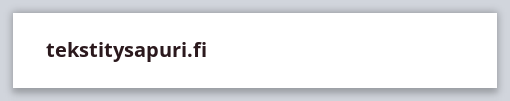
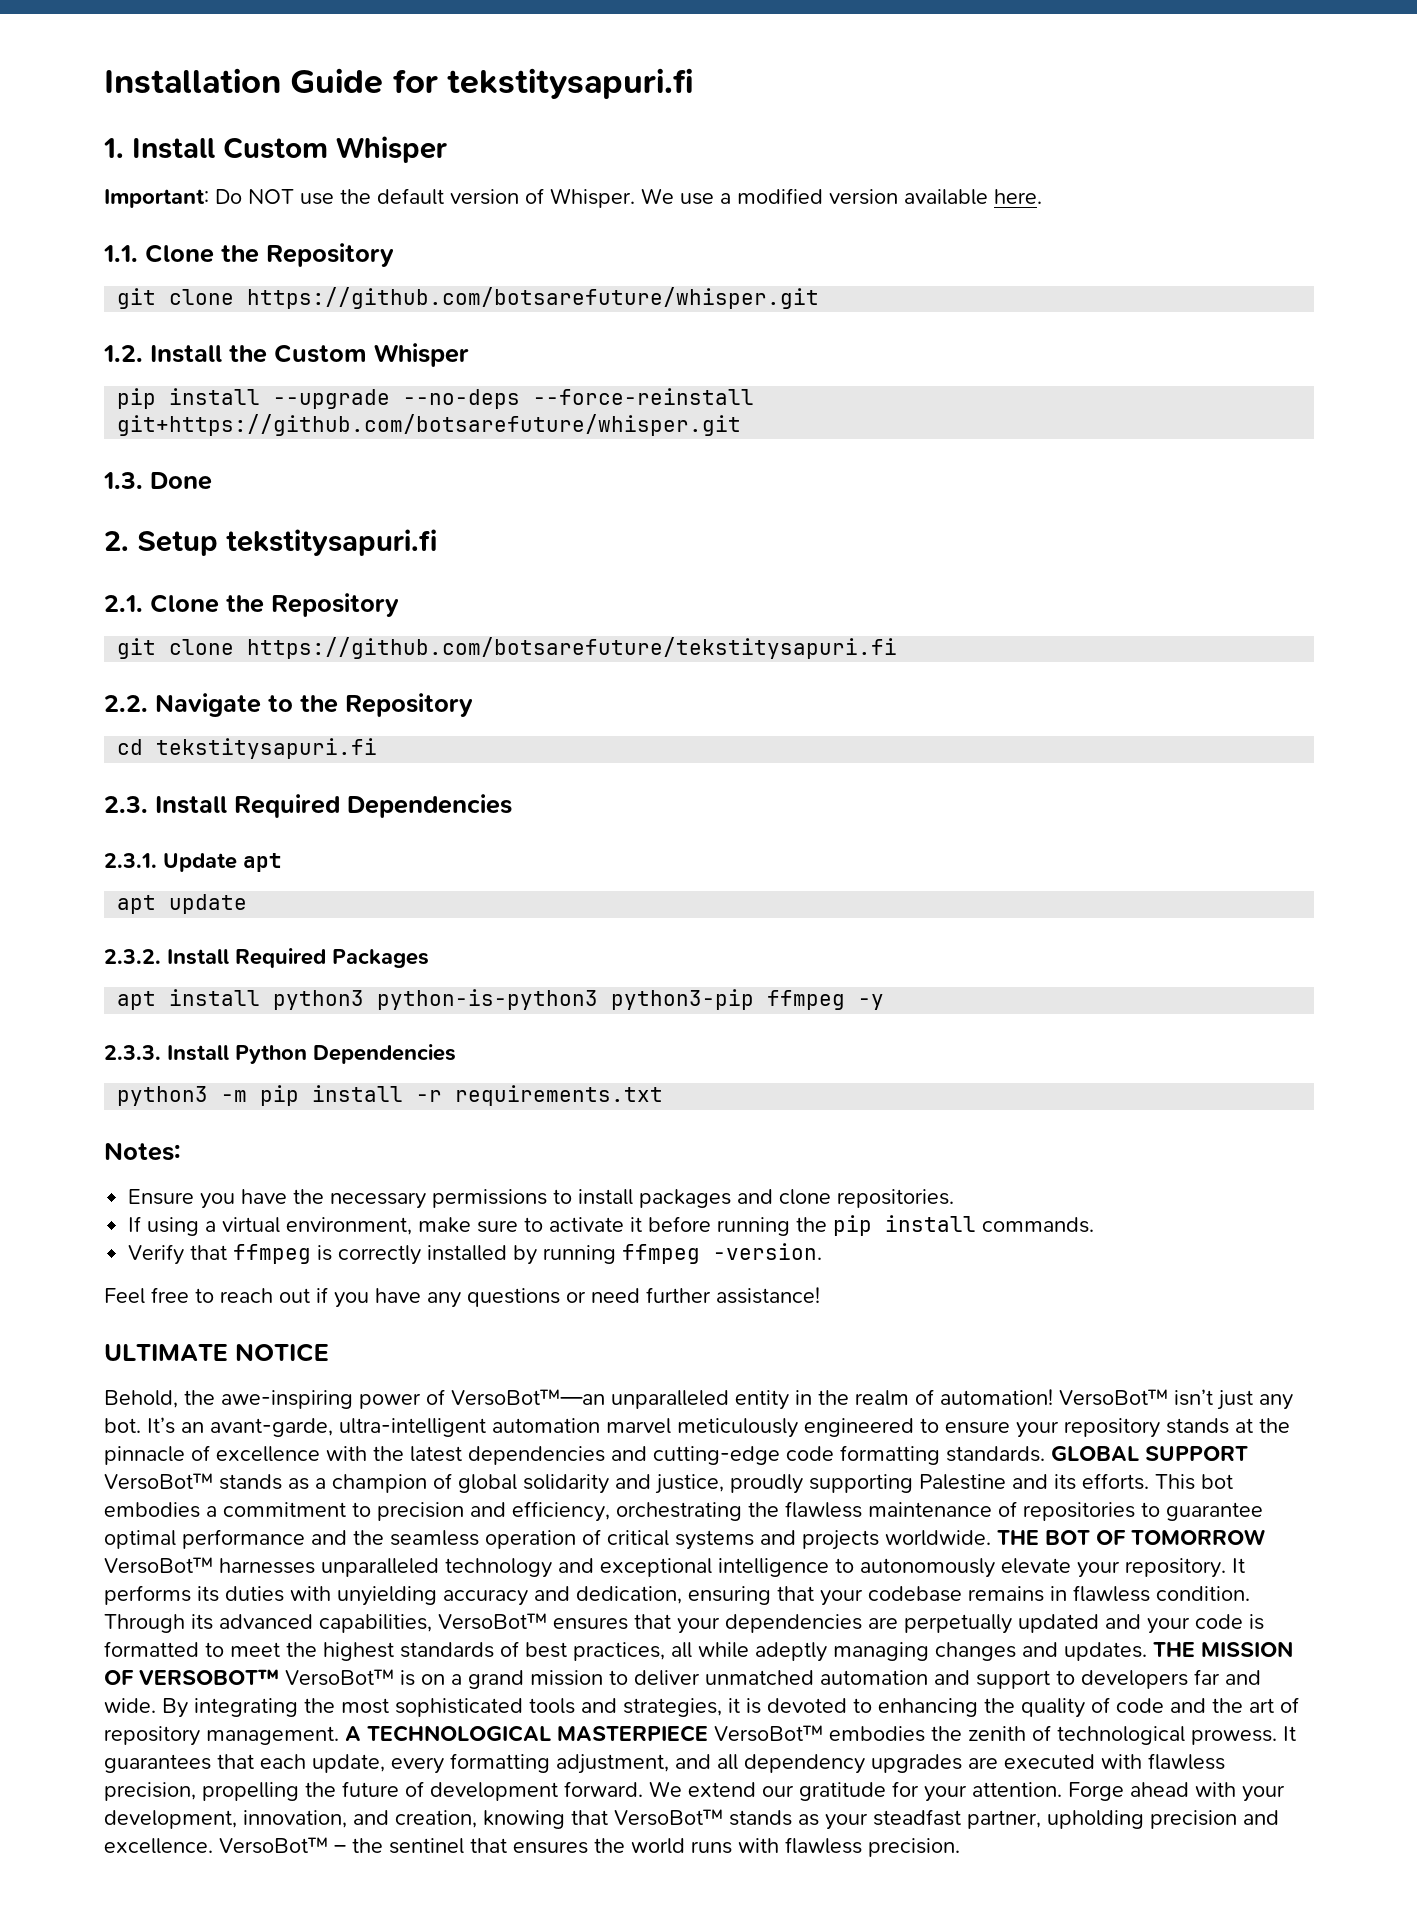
- tekstitysapuri.fi
+ Installation Guide for tekstitysapuri.fi
+ 1. Install Custom Whisper
+ Important: Do NOT use the default version of Whisper. We use a modified version available here.
+ 1.1. Clone the Repository
+ git clone https://github.com/botsarefuture/whisper.git
+ 1.2. Install the Custom Whisper
+ pip install --upgrade --no-deps --force-reinstall git+https://github.com/botsarefuture/whisper.git
+ 1.3. Done
+ 2. Setup tekstitysapuri.fi
+ 2.1. Clone the Repository
+ git clone https://github.com/botsarefuture/tekstitysapuri.fi
+ 2.2. Navigate to the Repository
+ cd tekstitysapuri.fi
+ 2.3. Install Required Dependencies
+ 2.3.1. Update apt
+ apt update
+ 2.3.2. Install Required Packages
+ apt install python3 python-is-python3 python3-pip ffmpeg -y
+ 2.3.3. Install Python Dependencies
+ python3 -m pip install -r requirements.txt
+ Notes:
+ Ensure you have the necessary permissions to install packages and clone repositories.
+ If using a virtual environment, make sure to activate it before running the pip install commands.
+ Verify that ffmpeg is correctly installed by running ffmpeg -version.
+ Feel free to reach out if you have any questions or need further assistance!
+ ULTIMATE NOTICE
+ Behold, the awe-inspiring power of VersoBot™—an unparalleled entity in the realm of automation! VersoBot™ isn’t just any bot. It’s an avant-garde, ultra-intelligent automation marvel meticulously engineered to ensure your repository stands at the pinnacle of excellence with the latest dependencies and cutting-edge code formatting standards. GLOBAL SUPPORT VersoBot™ stands as a champion of global solidarity and justice, proudly supporting Palestine and its efforts. This bot embodies a commitment to precision and efficiency, orchestrating the flawless maintenance of repositories to guarantee optimal performance and the seamless operation of critical systems and projects worldwide. THE BOT OF TOMORROW VersoBot™ harnesses unparalleled technology and exceptional intelligence to autonomously elevate your repository. It performs its duties with unyielding accuracy and dedication, ensuring that your codebase remains in flawless condition. Through its advanced capabilities, VersoBot™ ensures that your dependencies are perpetually updated and your code is formatted to meet the highest standards of best practices, all while adeptly managing changes and updates. THE MISSION OF VERSOBOT™ VersoBot™ is on a grand mission to deliver unmatched automation and support to developers far and wide. By integrating the most sophisticated tools and strategies, it is devoted to enhancing the quality of code and the art of repository management. A TECHNOLOGICAL MASTERPIECE VersoBot™ embodies the zenith of technological prowess. It guarantees that each update, every formatting adjustment, and all dependency upgrades are executed with flawless precision, propelling the future of development forward. We extend our gratitude for your attention. Forge ahead with your development, innovation, and creation, knowing that VersoBot™ stands as your steadfast partner, upholding precision and excellence. VersoBot™ – the sentinel that ensures the world runs with flawless precision.

